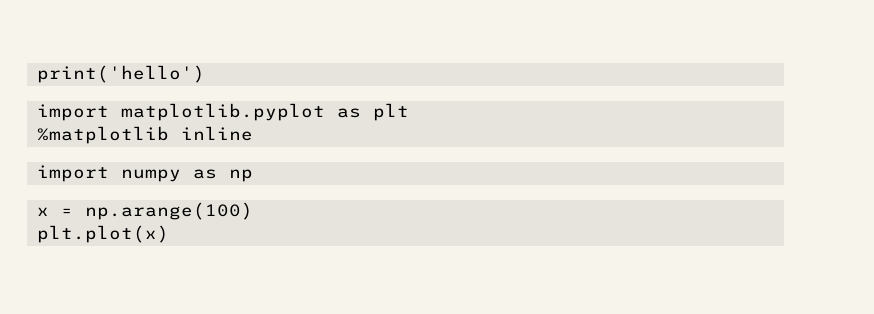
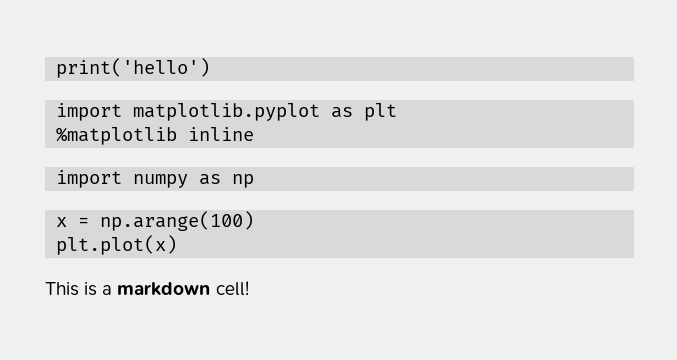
+ This is a markdown cell!

